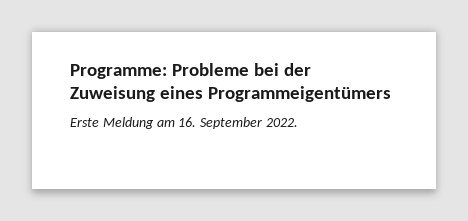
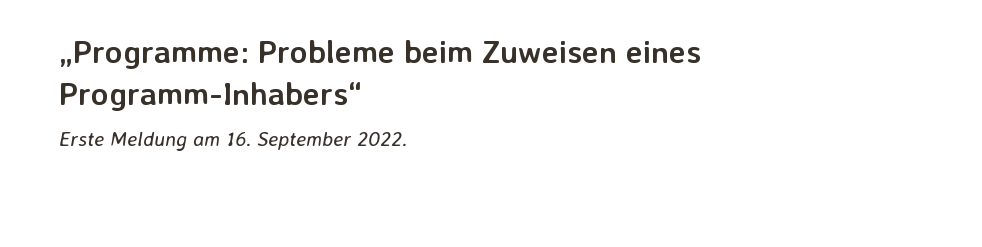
- Programme: Probleme bei der Zuweisung eines Programmeigentümers
+ „Programme: Probleme beim Zuweisen eines Programm-Inhabers“

